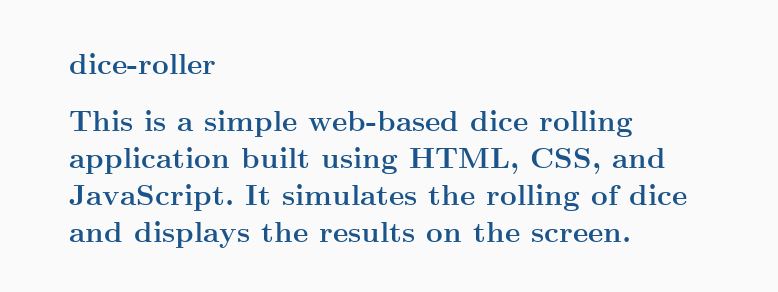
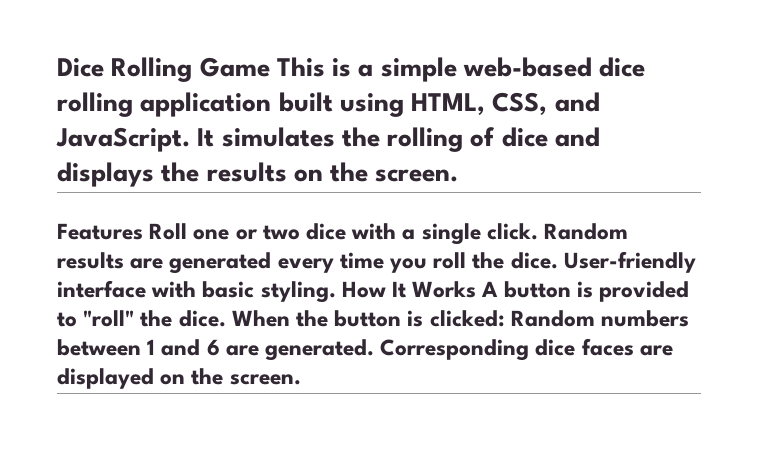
- dice-roller
- This is a simple web-based dice rolling application built using HTML, CSS, and JavaScript.
+ Dice Rolling Game This is a simple web-based dice rolling application built using HTML, CSS, and JavaScript.
+ Features Roll one or two dice with a single click. Random results are generated every time you roll the dice. User-friendly interface with basic styling. How It Works A button is provided to "roll" the dice. When the button is clicked: Random numbers between 1 and 6 are generated. Corresponding dice faces are displayed on the screen.

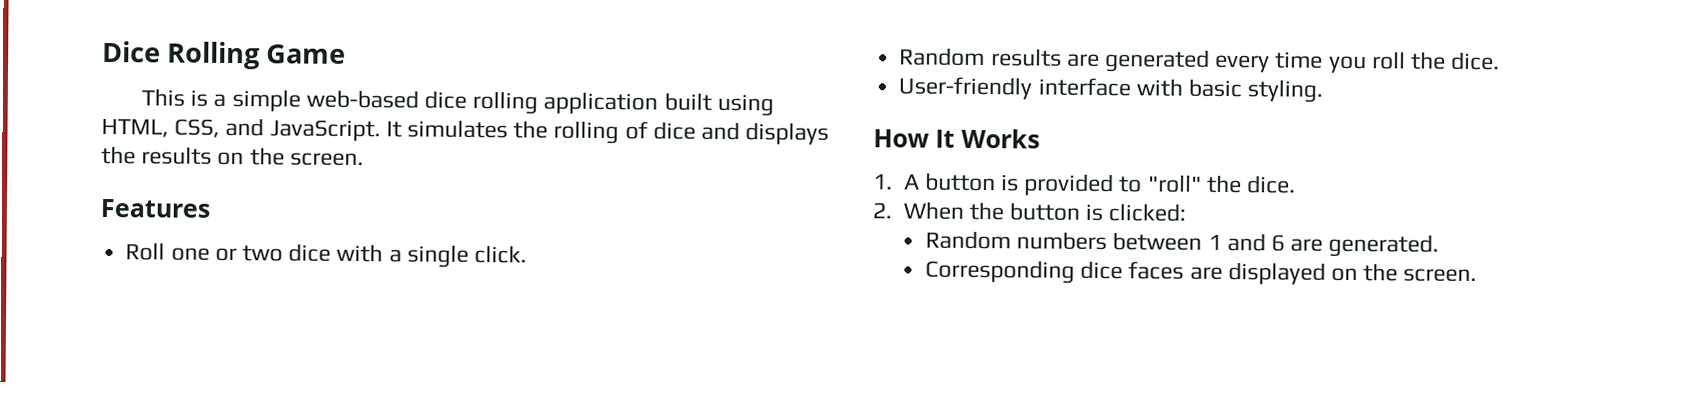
- Dice Rolling Game This is a simple web-based dice rolling application built using HTML, CSS, and JavaScript.
+ Dice Rolling Game
+ This is a simple web-based dice rolling application built using HTML, CSS, and JavaScript.
- Features Roll one or two dice with a single click. Random results are generated every time you roll the dice. User-friendly interface with basic styling. How It Works A button is provided to "roll" the dice. When the button is clicked: Random numbers between 1 and 6 are generated. Corresponding dice faces are displayed on the screen.
+ Features
+ Roll one or two dice with a single click.
+ Random results are generated every time you roll the dice.
+ User-friendly interface with basic styling.
+ How It Works
+ 1. A button is provided to "roll" the dice.
+ 2. When the button is clicked:
+ Random numbers between 1 and 6 are generated.
+ Corresponding dice faces are displayed on the screen.

